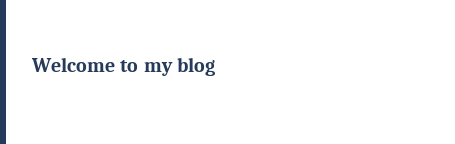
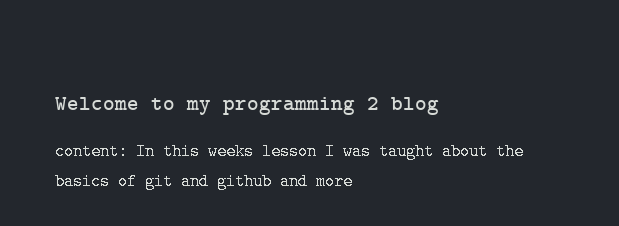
- Welcome to my blog
+ Welcome to my programming 2 blog
+ content: In this weeks lesson I was taught about the basics of git and github and more

